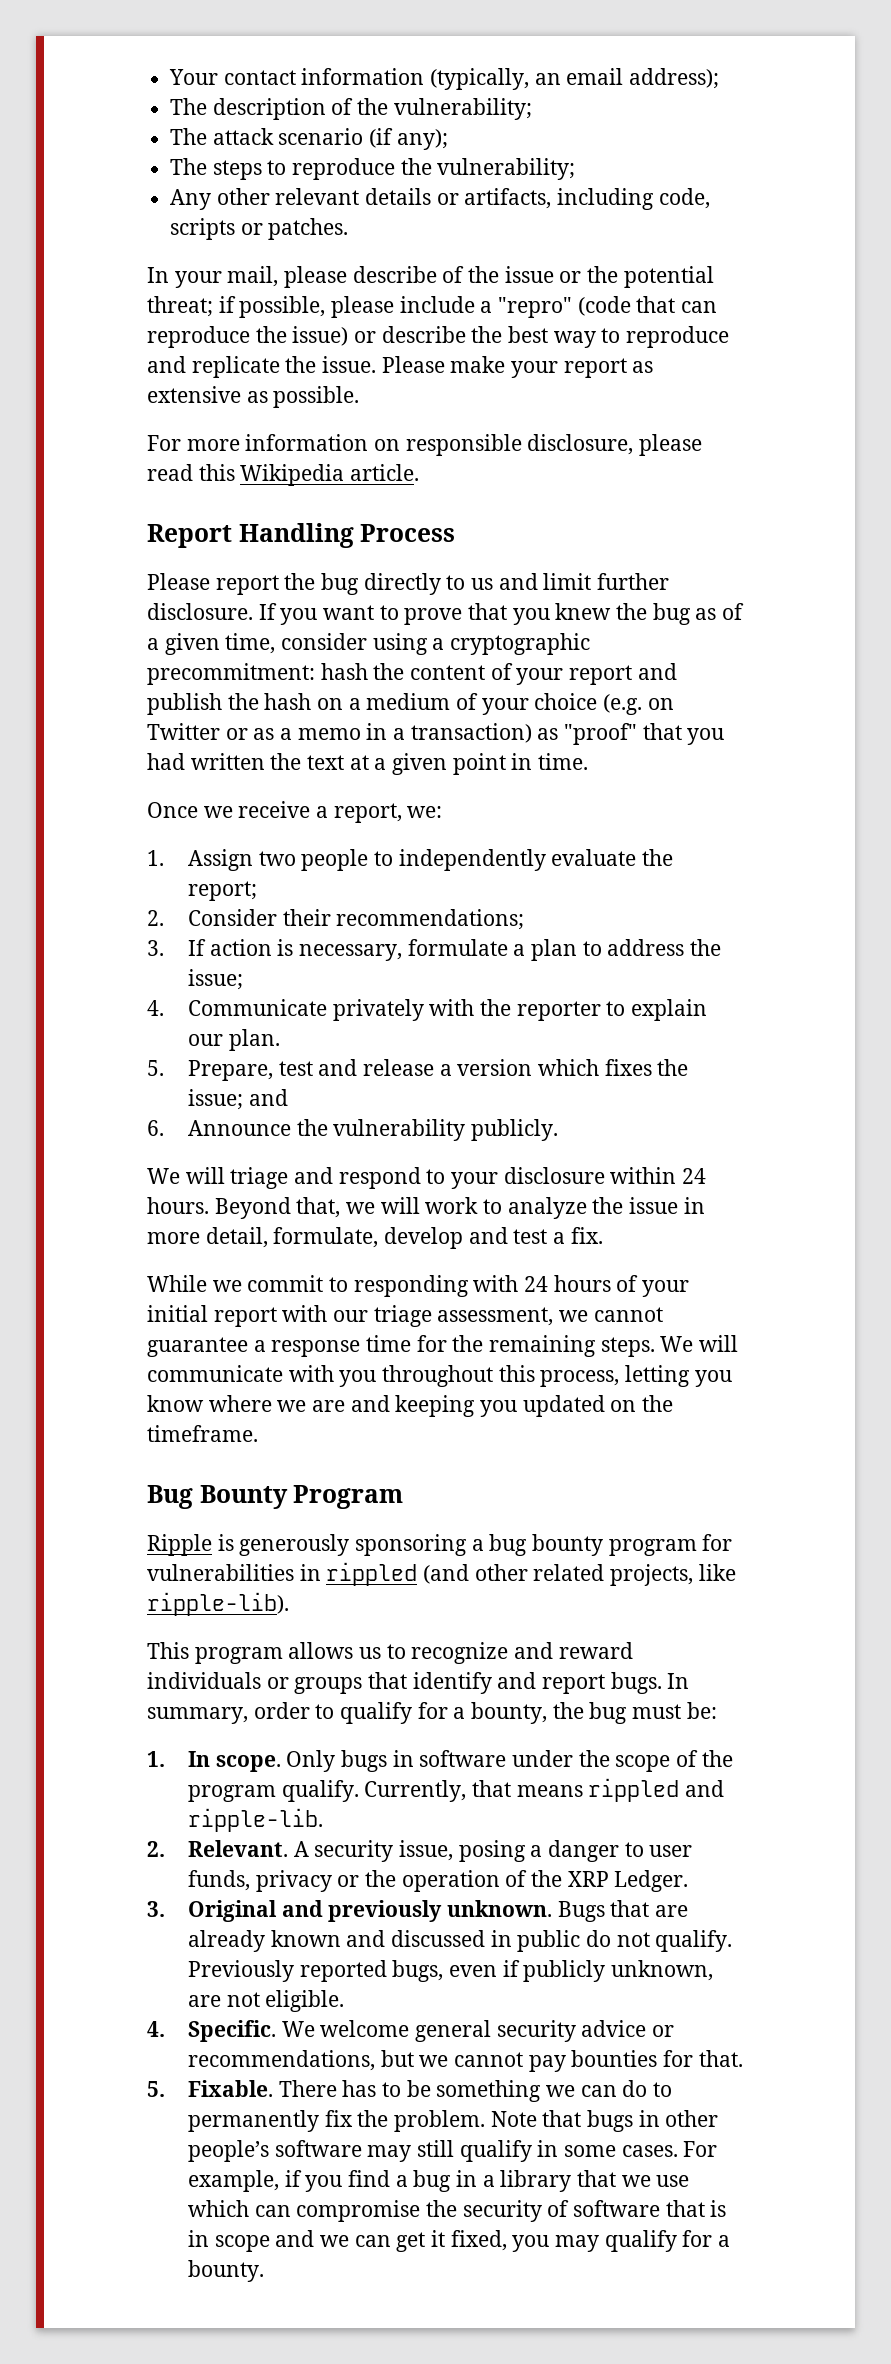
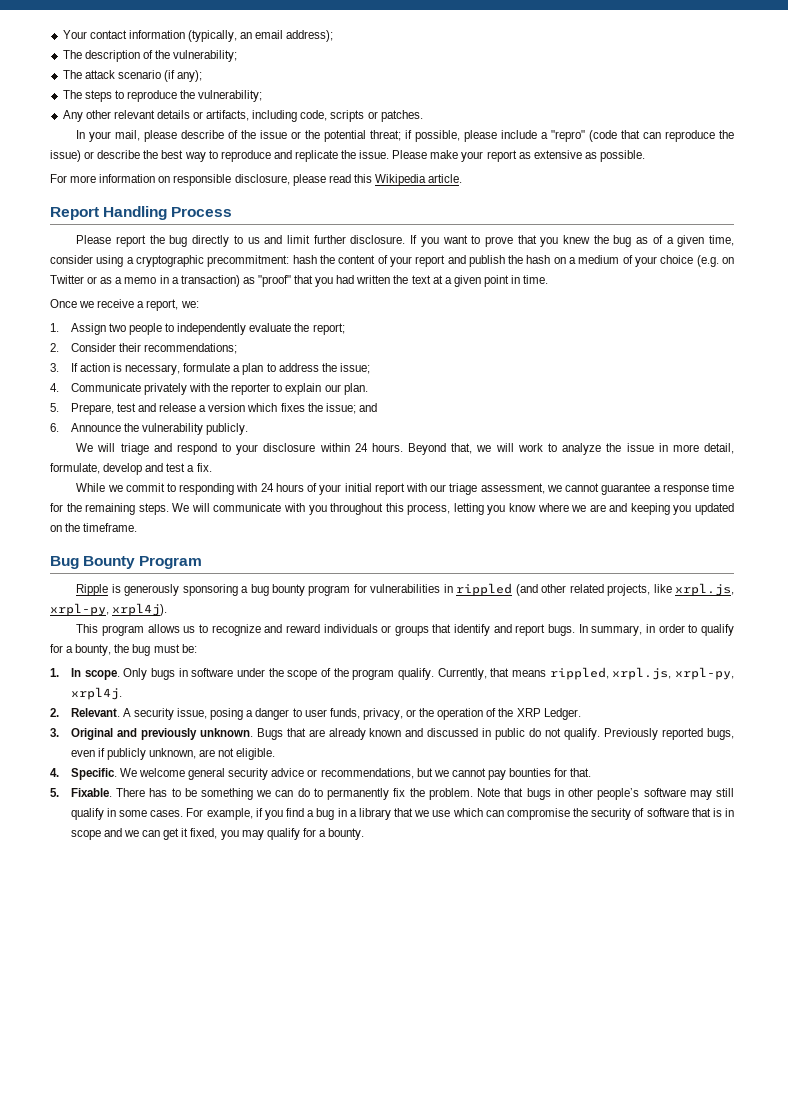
- Ripple is generously sponsoring a bug bounty program for vulnerabilities in rippled (and other related projects, like ripple-lib).
+ Ripple is generously sponsoring a bug bounty program for vulnerabilities in rippled (and other related projects, like xrpl.js, xrpl-py, xrpl4j).
- In summary, order to qualify for a bounty, the bug must be:
+ In summary, in order to qualify for a bounty, the bug must be:
- Currently, that means rippled and ripple-lib.
+ Currently, that means rippled, xrpl.js, xrpl-py, xrpl4j.
- A security issue, posing a danger to user funds, privacy or the operation of the XRP Ledger.
+ A security issue, posing a danger to user funds, privacy, or the operation of the XRP Ledger.

